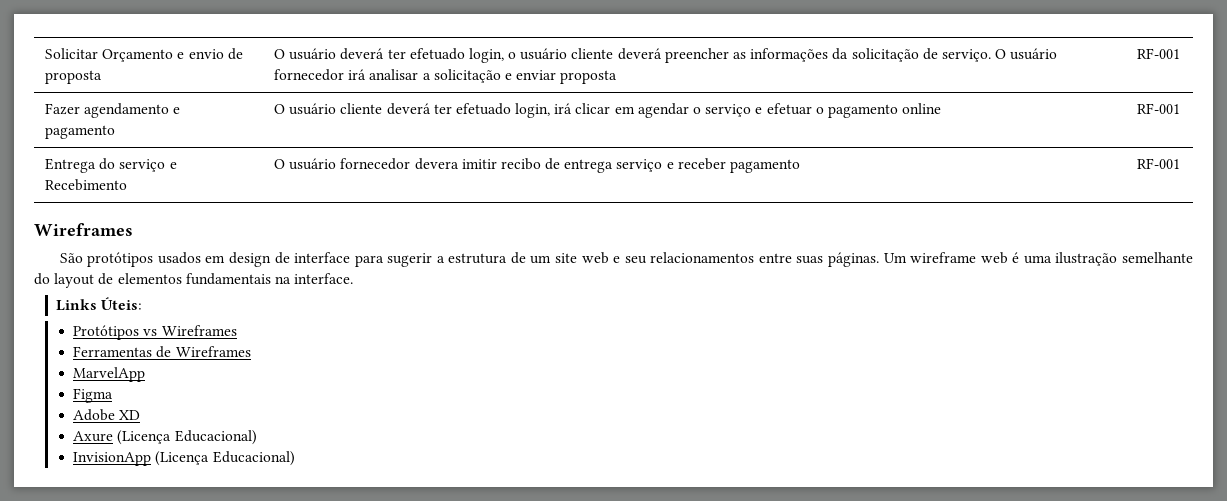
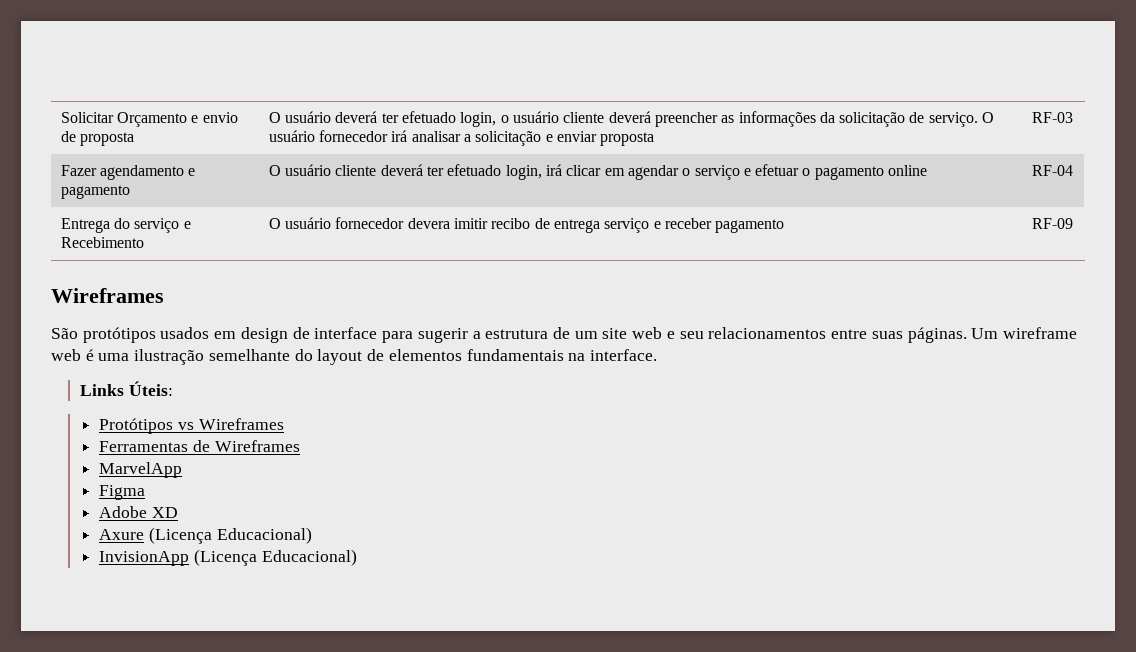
- Solicitar Orçamento e envio de proposta | O usuário deverá ter efetuado login, o usuário cliente deverá preencher as informações da solicitação de serviço. O usuário fornecedor irá analisar a solicitação e enviar proposta | RF-001
+ Solicitar Orçamento e envio de proposta | O usuário deverá ter efetuado login, o usuário cliente deverá preencher as informações da solicitação de serviço. O usuário fornecedor irá analisar a solicitação e enviar proposta | RF-03
- Fazer agendamento e pagamento | O usuário cliente deverá ter efetuado login, irá clicar em agendar o serviço e efetuar o pagamento online | RF-001
+ Fazer agendamento e pagamento | O usuário cliente deverá ter efetuado login, irá clicar em agendar o serviço e efetuar o pagamento online | RF-04
- Entrega do serviço e Recebimento | O usuário fornecedor devera imitir recibo de entrega serviço e receber pagamento | RF-001
+ Entrega do serviço e Recebimento | O usuário fornecedor devera imitir recibo de entrega serviço e receber pagamento | RF-09

